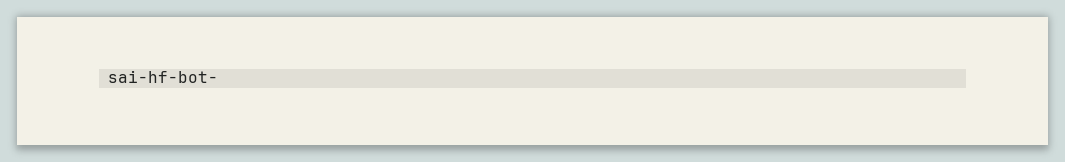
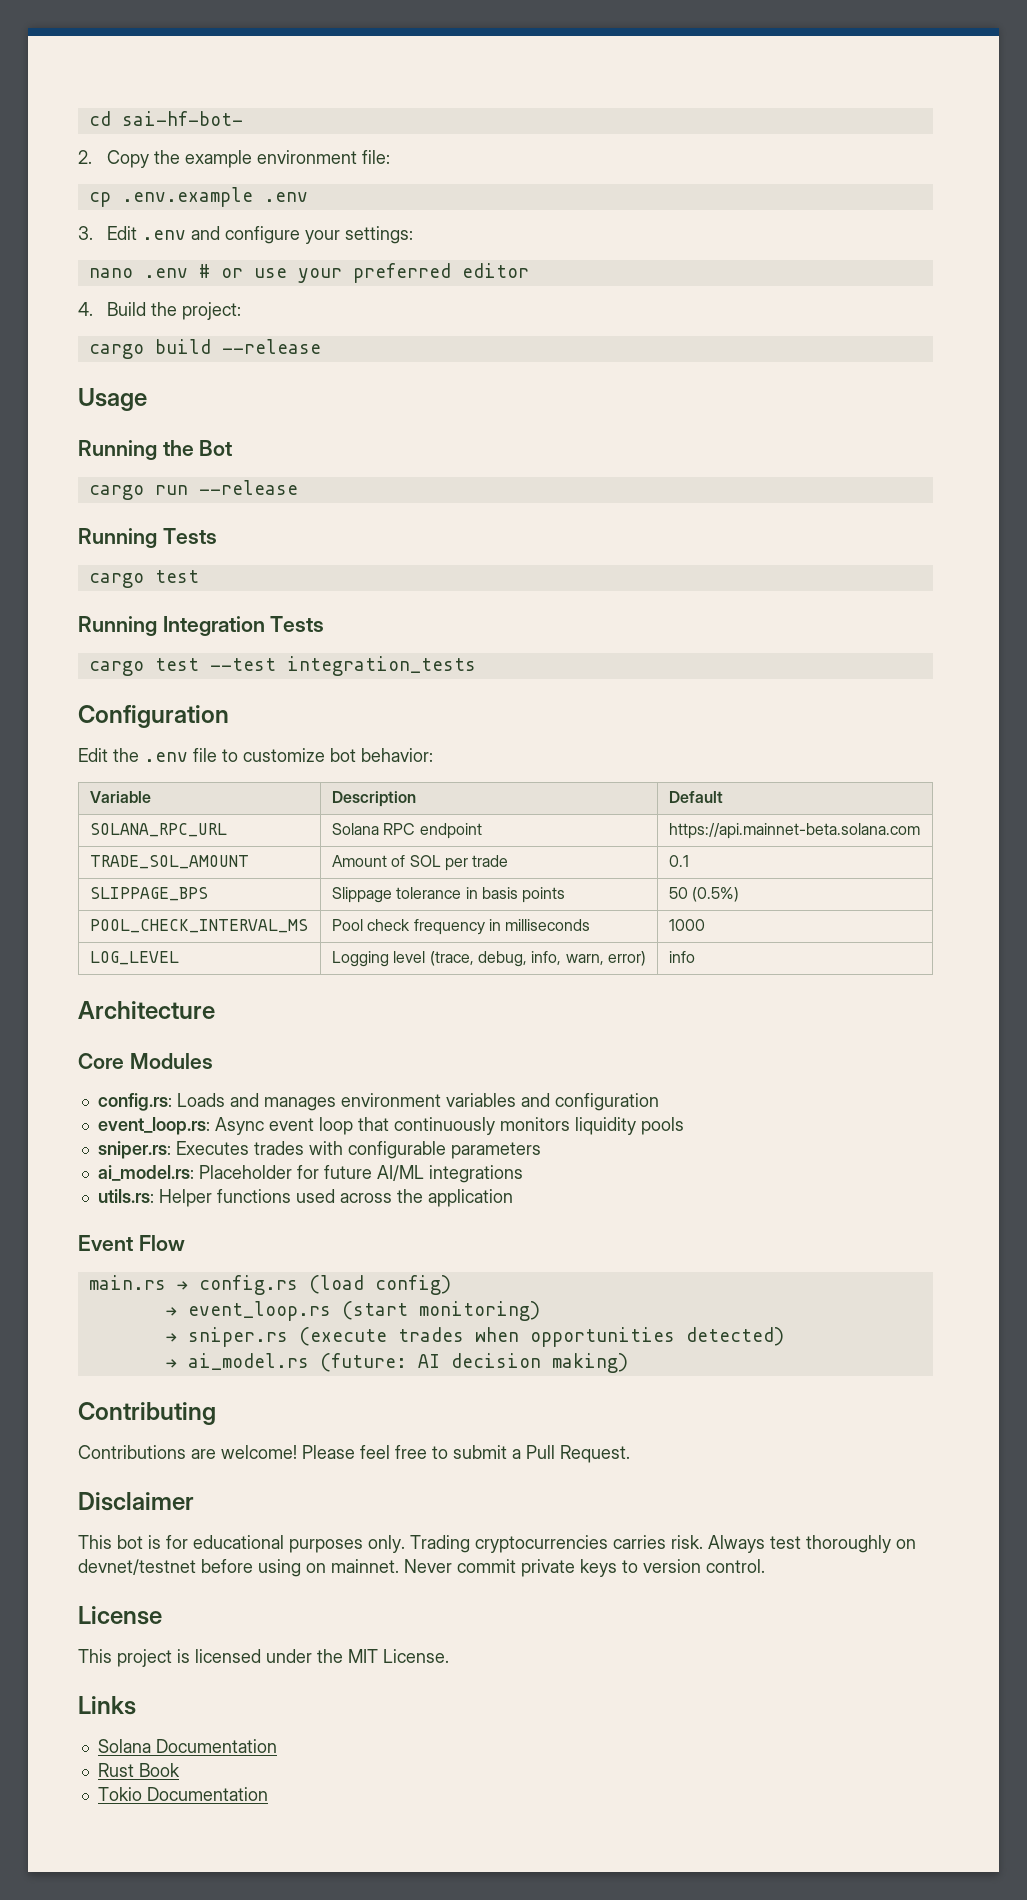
- sai-hf-bot-
+ cd sai-hf-bot-
+ 2. Copy the example environment file:
+ cp .env.example .env
+ 3. Edit .env and configure your settings:
+ nano .env # or use your preferred editor
+ 4. Build the project:
+ cargo build --release
+ Usage
+ Running the Bot
+ cargo run --release
+ Running Tests
+ cargo test
+ Running Integration Tests
+ cargo test --test integration_tests
+ Configuration
+ Edit the .env file to customize bot behavior:
+ Variable | Description | Default
+ SOLANA_RPC_URL | Solana RPC endpoint | https://api.mainnet-beta.solana.com
+ TRADE_SOL_AMOUNT | Amount of SOL per trade | 0.1
+ SLIPPAGE_BPS | Slippage tolerance in basis points | 50 (0.5%)
+ POOL_CHECK_INTERVAL_MS | Pool check frequency in milliseconds | 1000
+ LOG_LEVEL | Logging level (trace, debug, info, warn, error) | info
+ Architecture
+ Core Modules
+ config.rs: Loads and manages environment variables and configuration
+ event_loop.rs: Async event loop that continuously monitors liquidity pools
+ sniper.rs: Executes trades with configurable parameters
+ ai_model.rs: Placeholder for future AI/ML integrations
+ utils.rs: Helper functions used across the application
+ Event Flow
+ main.rs → config.rs (load config)
+ → event_loop.rs (start monitoring)
+ → sniper.rs (execute trades when opportunities detected)
+ → ai_model.rs (future: AI decision making)
+ Contributing
+ Contributions are welcome! Please feel free to submit a Pull Request.
+ Disclaimer
+ This bot is for educational purposes only. Trading cryptocurrencies carries risk. Always test thoroughly on devnet/testnet before using on mainnet. Never commit private keys to version control.
+ License
+ This project is licensed under the MIT License.
+ Links
+ Solana Documentation
+ Rust Book
+ Tokio Documentation

